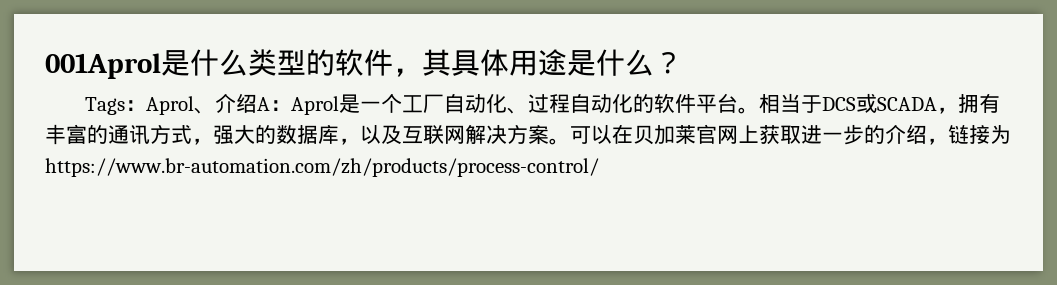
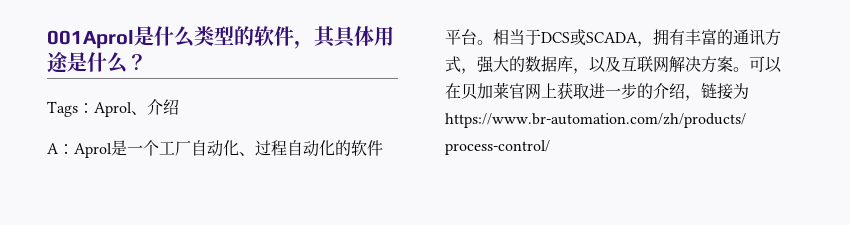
- Tags：Aprol、介绍A：Aprol是一个工厂自动化、过程自动化的软件平台。
+ Tags：Aprol、介绍
+ A：Aprol是一个工厂自动化、过程自动化的软件平台。

